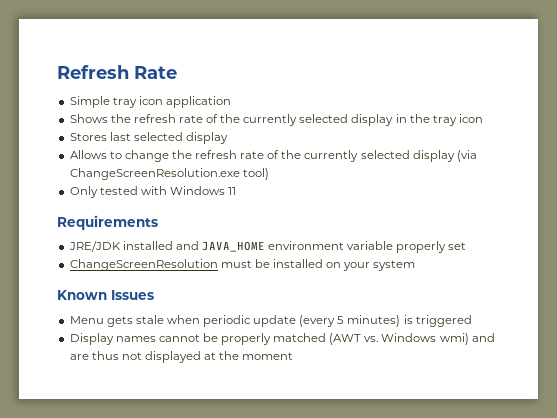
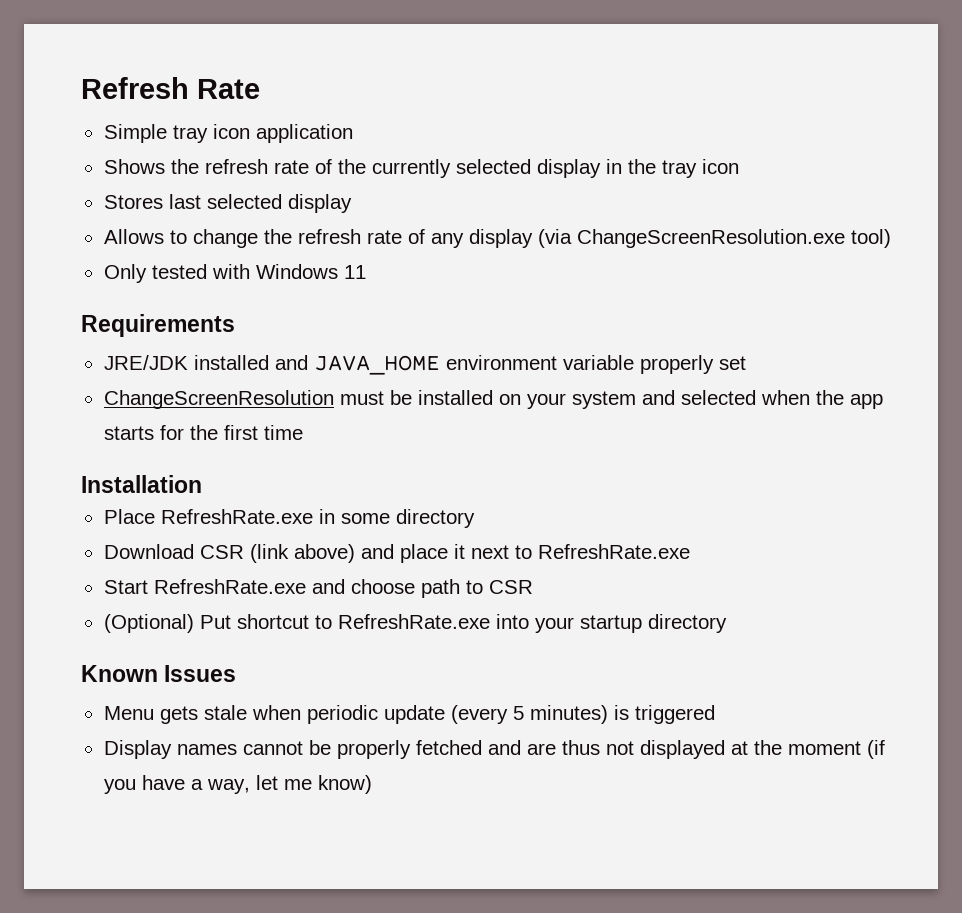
- Allows to change the refresh rate of the currently selected display (via ChangeScreenResolution.exe tool)
+ Allows to change the refresh rate of any display (via ChangeScreenResolution.exe tool)
- ChangeScreenResolution must be installed on your system
+ ChangeScreenResolution must be installed on your system and selected when the app starts for the first time
+ Installation
+ Place RefreshRate.exe in some directory
+ Download CSR (link above) and place it next to RefreshRate.exe
+ Start RefreshRate.exe and choose path to CSR
+ (Optional) Put shortcut to RefreshRate.exe into your startup directory
- Display names cannot be properly matched (AWT vs. Windows wmi) and are thus not displayed at the moment
+ Display names cannot be properly fetched and are thus not displayed at the moment (if you have a way, let me know)

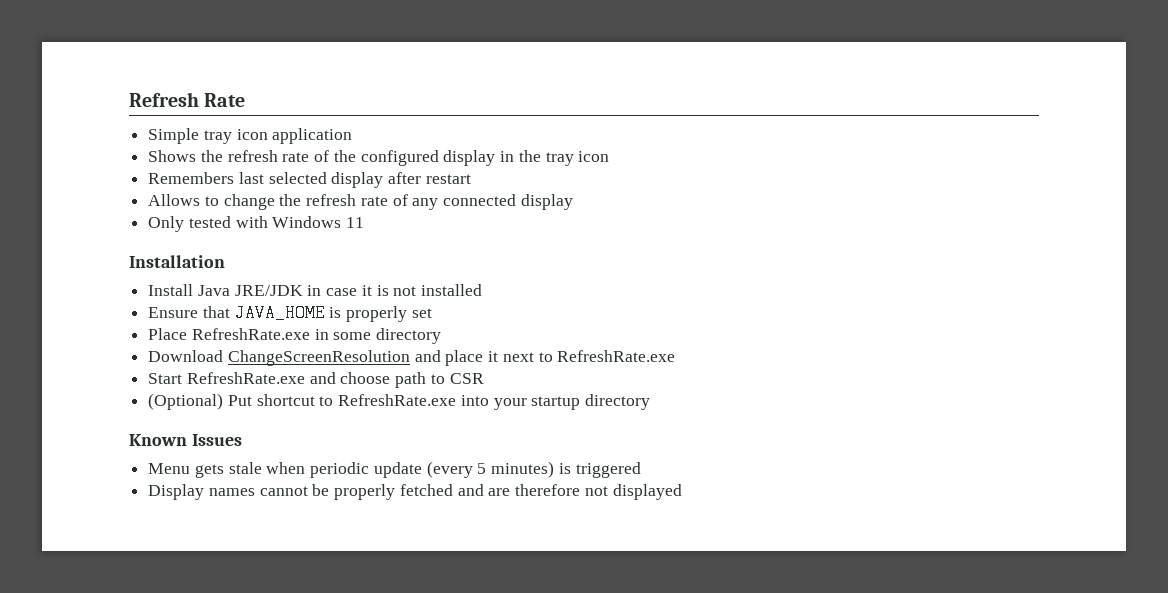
- Shows the refresh rate of the currently selected display in the tray icon
+ Shows the refresh rate of the configured display in the tray icon
- Stores last selected display
+ Remembers last selected display after restart
- Allows to change the refresh rate of any display (via ChangeScreenResolution.exe tool)
+ Allows to change the refresh rate of any connected display
- Requirements
- JRE/JDK installed and JAVA_HOME environment variable properly set
- ChangeScreenResolution must be installed on your system and selected when the app starts for the first time
  Installation
+ Install Java JRE/JDK in case it is not installed
+ Ensure that JAVA_HOME is properly set
- Download CSR (link above) and place it next to RefreshRate.exe
+ Download ChangeScreenResolution and place it next to RefreshRate.exe
- Display names cannot be properly fetched and are thus not displayed at the moment (if you have a way, let me know)
+ Display names cannot be properly fetched and are therefore not displayed

